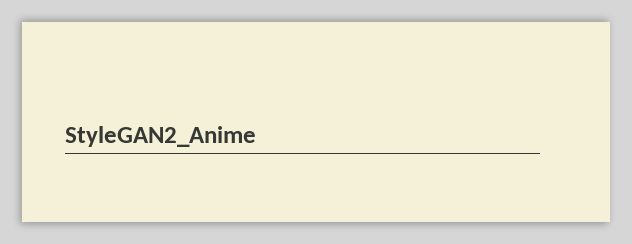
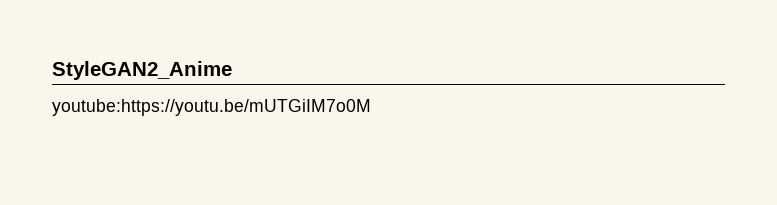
+ youtube:https://youtu.be/mUTGiIM7o0M

